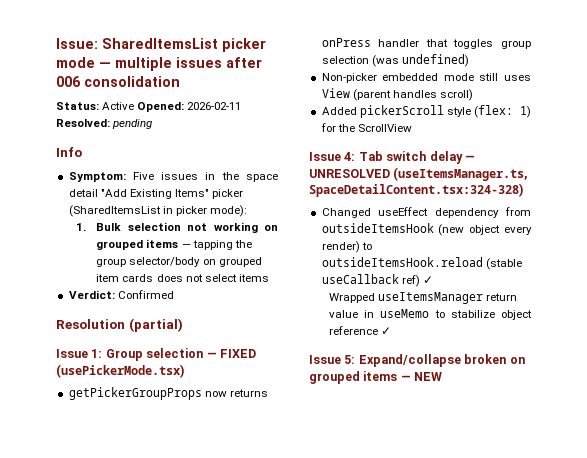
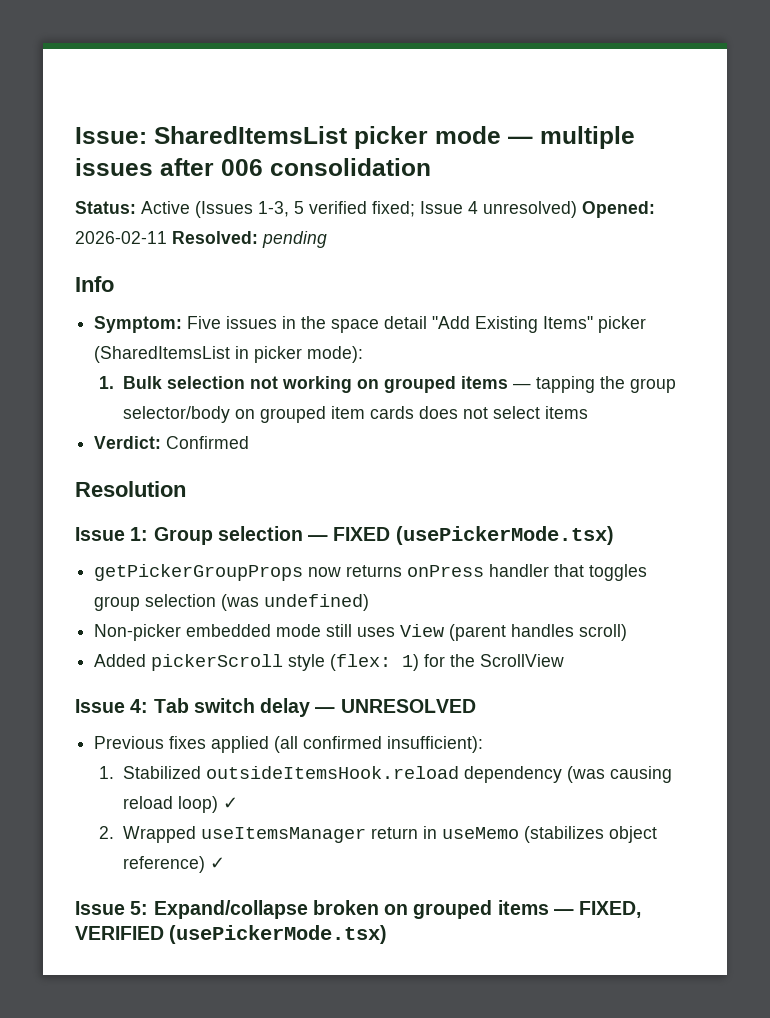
- Status: Active Opened: 2026-02-11 Resolved: pending
+ Status: Active (Issues 1-3, 5 verified fixed; Issue 4 unresolved) Opened: 2026-02-11 Resolved: pending
- Resolution (partial)
+ Resolution
- Issue 4: Tab switch delay — UNRESOLVED (useItemsManager.ts, SpaceDetailContent.tsx:324-328)
- Changed useEffect dependency from outsideItemsHook (new object every render) to outsideItemsHook.reload (stable useCallback ref) ✓
- Wrapped useItemsManager return value in useMemo to stabilize object reference ✓
+ Issue 4: Tab switch delay — UNRESOLVED
+ Previous fixes applied (all confirmed insufficient):
+ 1. Stabilized outsideItemsHook.reload dependency (was causing reload loop) ✓
+ 2. Wrapped useItemsManager return in useMemo (stabilizes object reference) ✓
- Issue 5: Expand/collapse broken on grouped items — NEW
+ Issue 5: Expand/collapse broken on grouped items — FIXED, VERIFIED (usePickerMode.tsx)

